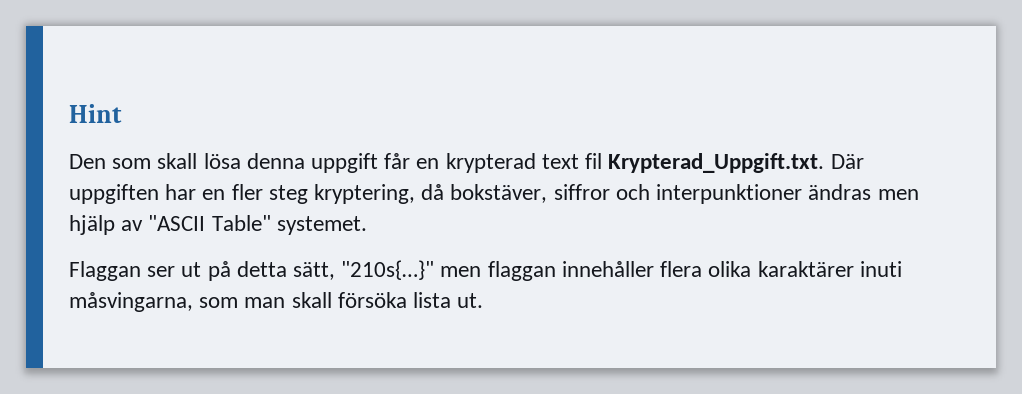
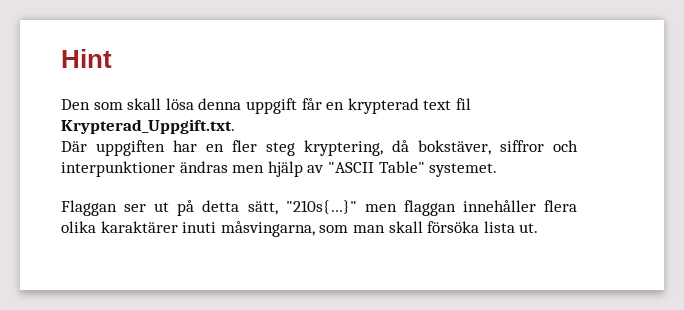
- Den som skall lösa denna uppgift får en krypterad text fil Krypterad_Uppgift.txt. Där uppgiften har en fler steg kryptering, då bokstäver, siffror och interpunktioner ändras men hjälp av "ASCII Table" systemet.
+ Den som skall lösa denna uppgift får en krypterad text fil Krypterad_Uppgift.txt.
+ Där uppgiften har en fler steg kryptering, då bokstäver, siffror och interpunktioner ändras men hjälp av "ASCII Table" systemet.

